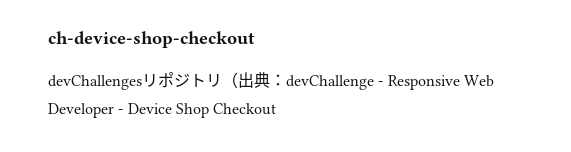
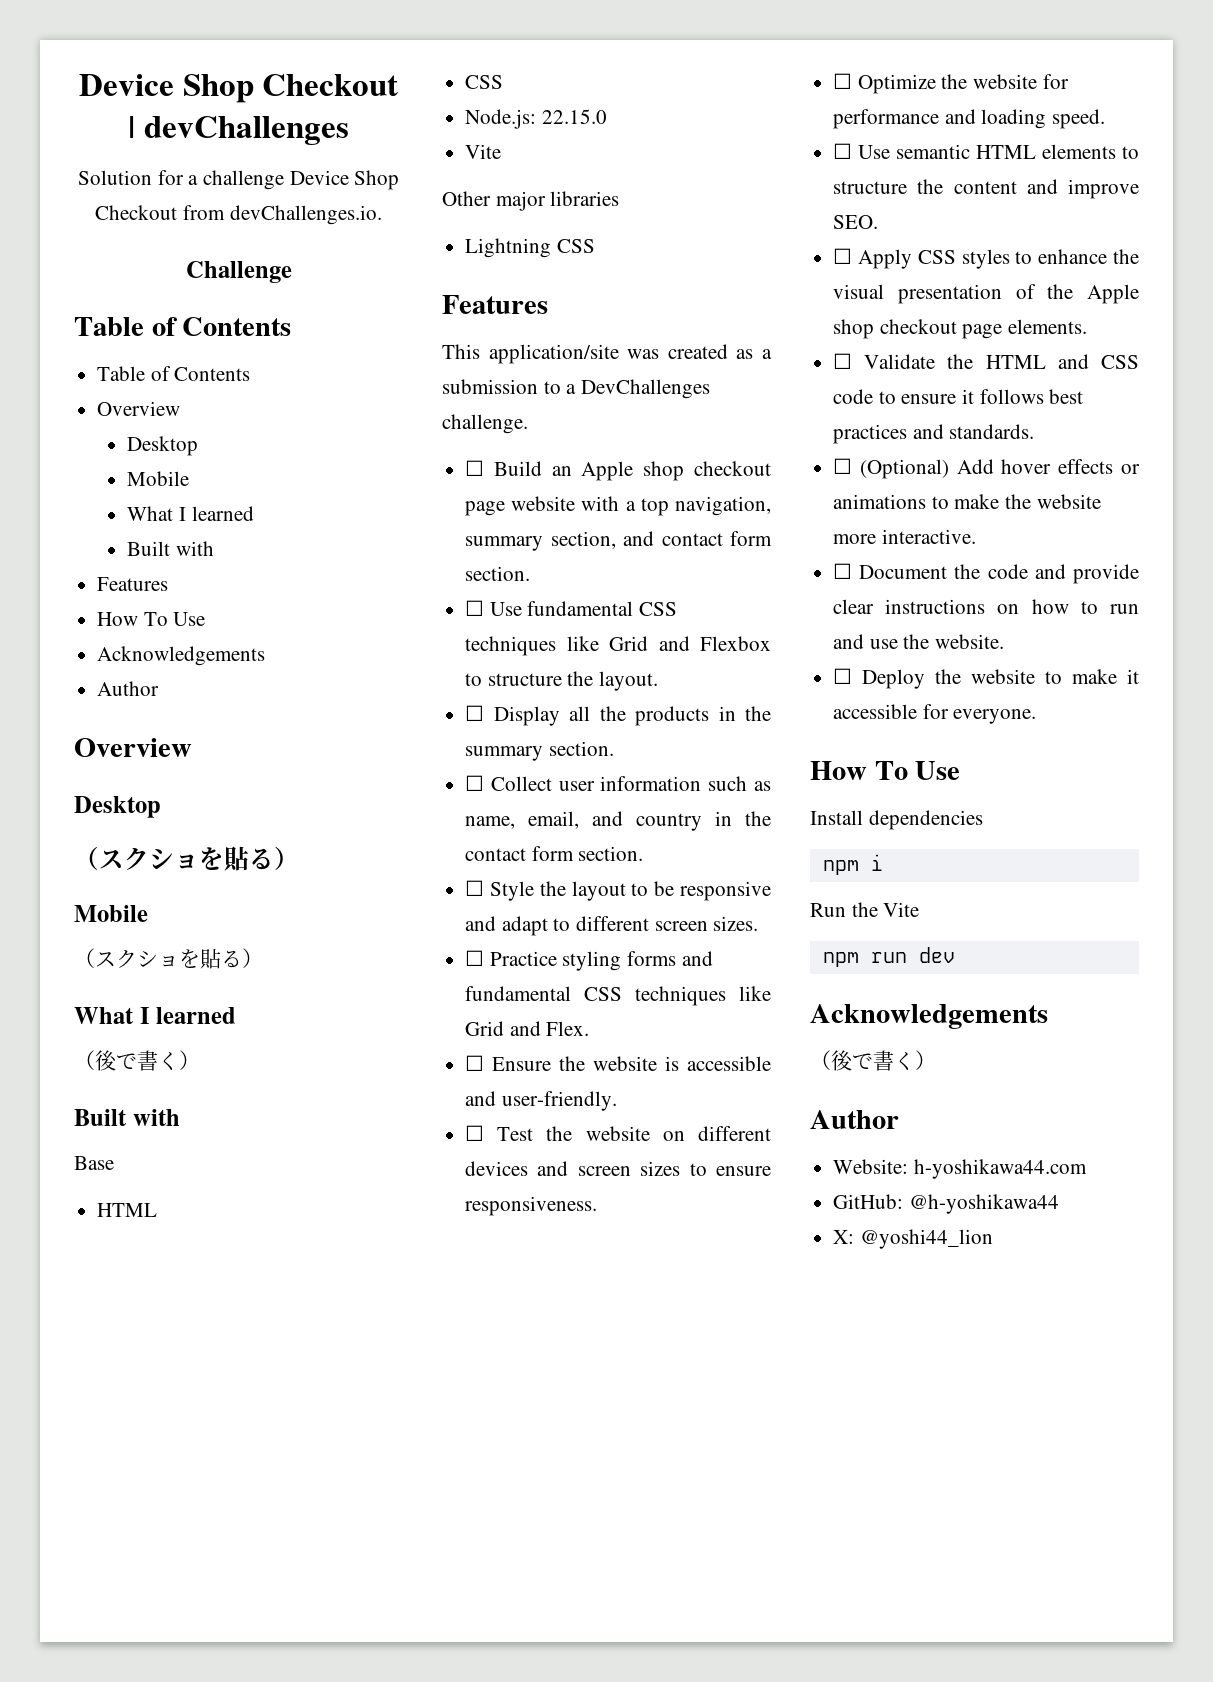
- ch-device-shop-checkout
- devChallengesリポジトリ（出典：devChallenge - Responsive Web Developer - Device Shop Checkout
+ Device Shop Checkout | devChallenges
+ Solution for a challenge Device Shop Checkout from devChallenges.io.
+ Challenge
+ Table of Contents
+ Table of Contents
+ Overview
+ Desktop
+ Mobile
+ What I learned
+ Built with
+ Features
+ How To Use
+ Acknowledgements
+ Author
+ Overview
+ Desktop
+ （スクショを貼る）
+ Mobile
+ （スクショを貼る）
+ What I learned
+ （後で書く）
+ Built with
+ Base
+ HTML
+ CSS
+ Node.js: 22.15.0
+ Vite
+ Other major libraries
+ Lightning CSS
+ Features
+ This application/site was created as a submission to a DevChallenges challenge.
+ ☐ Build an Apple shop checkout page website with a top navigation, summary section, and contact form section.
+ ☐ Use fundamental CSS techniques like Grid and Flexbox to structure the layout.
+ ☐ Display all the products in the summary section.
+ ☐ Collect user information such as name, email, and country in the contact form section.
+ ☐ Style the layout to be responsive and adapt to different screen sizes.
+ ☐ Practice styling forms and fundamental CSS techniques like Grid and Flex.
+ ☐ Ensure the website is accessible and user-friendly.
+ ☐ Test the website on different devices and screen sizes to ensure responsiveness.
+ ☐ Optimize the website for performance and loading speed.
+ ☐ Use semantic HTML elements to structure the content and improve SEO.
+ ☐ Apply CSS styles to enhance the visual presentation of the Apple shop checkout page elements.
+ ☐ Validate the HTML and CSS code to ensure it follows best practices and standards.
+ ☐ (Optional) Add hover effects or animations to make the website more interactive.
+ ☐ Document the code and provide clear instructions on how to run and use the website.
+ ☐ Deploy the website to make it accessible for everyone.
+ How To Use
+ Install dependencies
+ npm i
+ Run the Vite
+ npm run dev
+ Acknowledgements
+ （後で書く）
+ Author
+ Website: h-yoshikawa44.com
+ GitHub: @h-yoshikawa44
+ X: @yoshi44_lion

